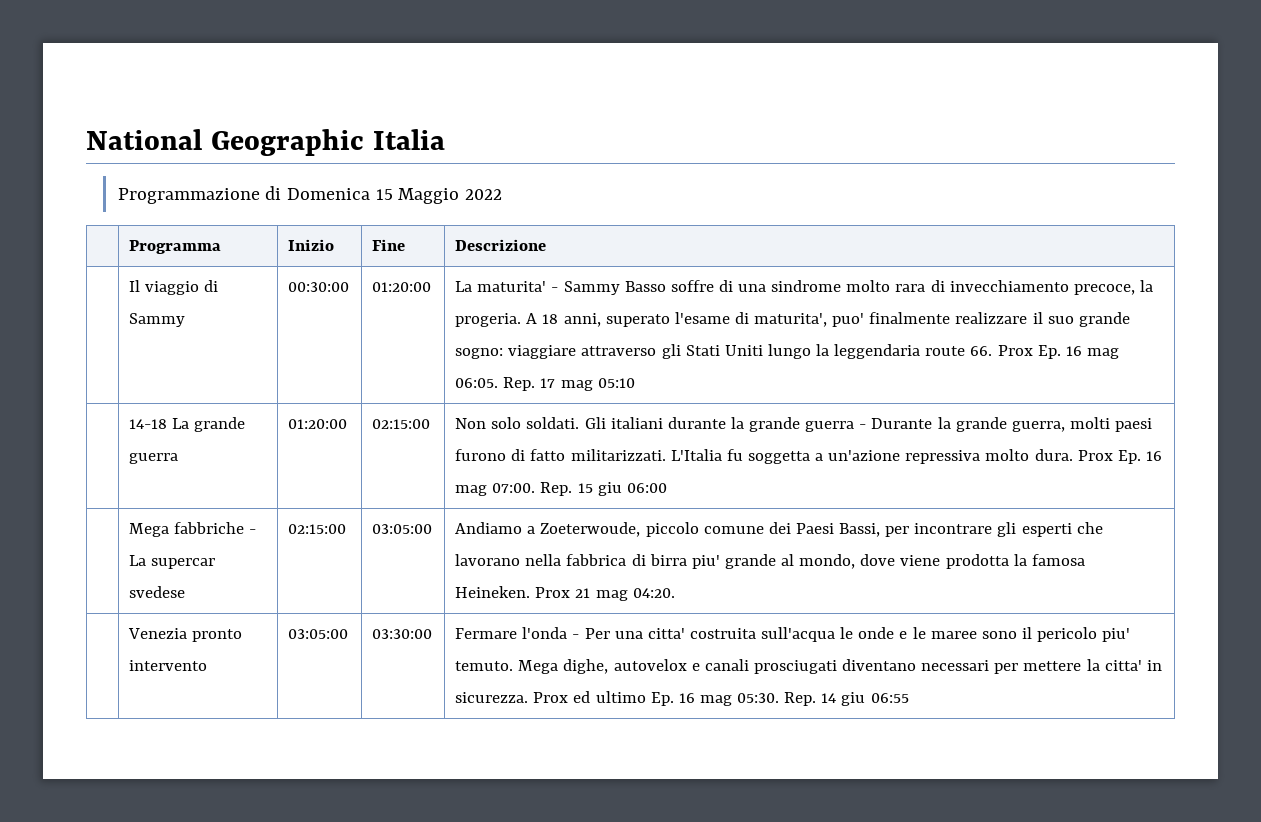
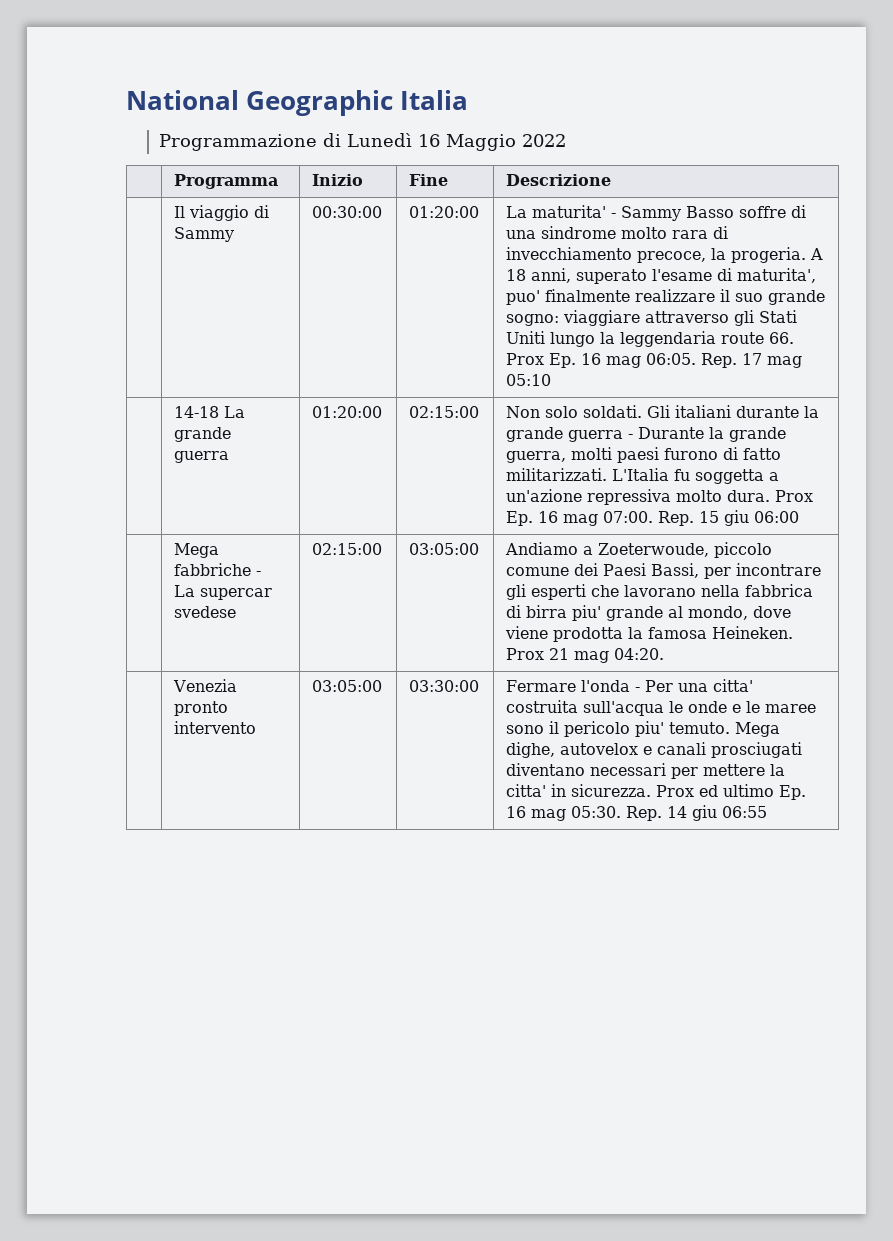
- Programmazione di Domenica 15 Maggio 2022
+ Programmazione di Lunedì 16 Maggio 2022

